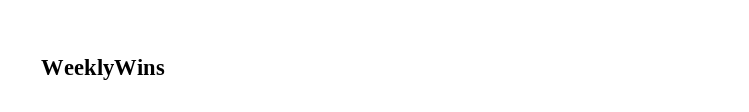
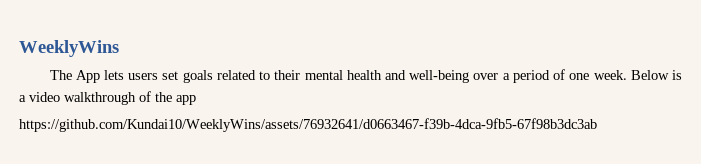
+ The App lets users set goals related to their mental health and well-being over a period of one week. Below is a video walkthrough of the app
+ https://github.com/Kundai10/WeeklyWins/assets/76932641/d0663467-f39b-4dca-9fb5-67f98b3dc3ab

